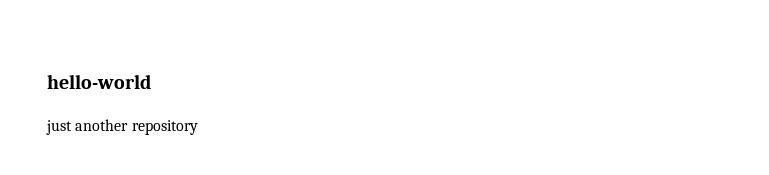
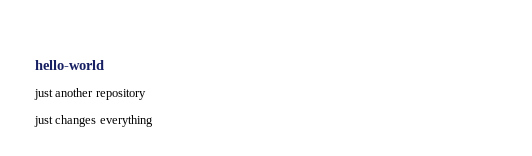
+ just changes everything

